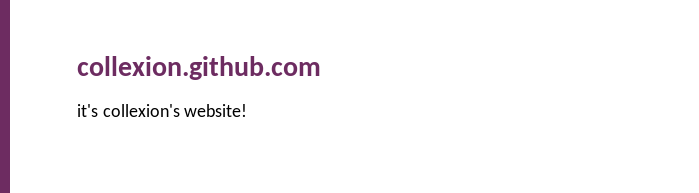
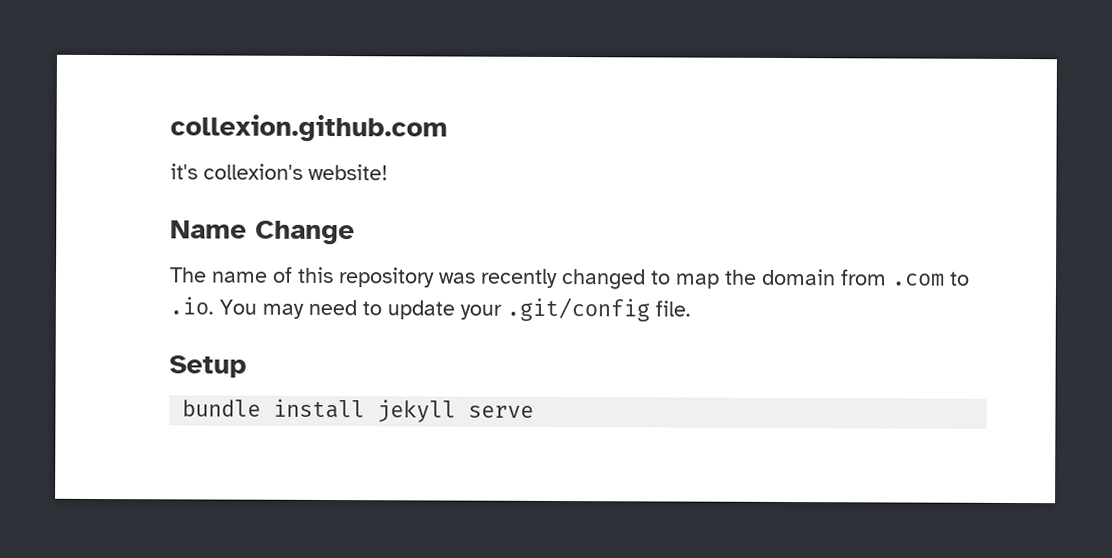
+ Name Change
+ The name of this repository was recently changed to map the domain from .com to .io. You may need to update your .git/config file.
+ Setup
+ bundle install jekyll serve

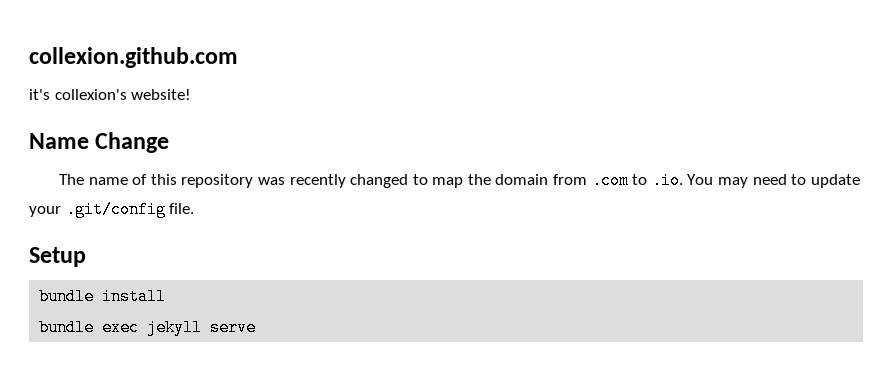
- bundle install jekyll serve
+ bundle install
+ bundle exec jekyll serve

